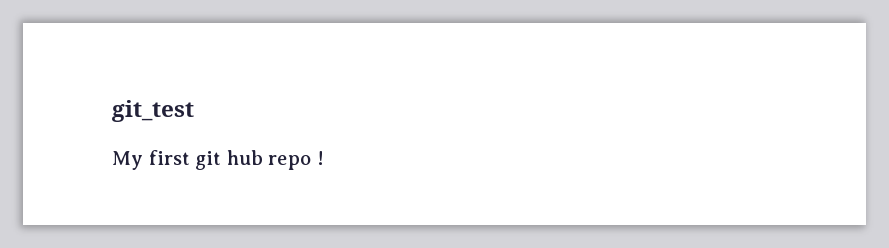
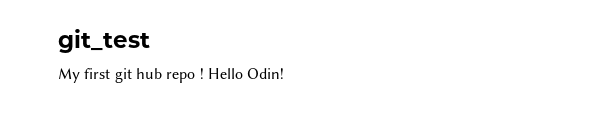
+ Hello Odin!

